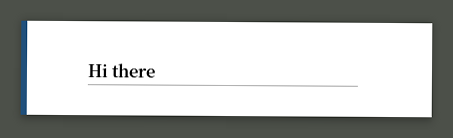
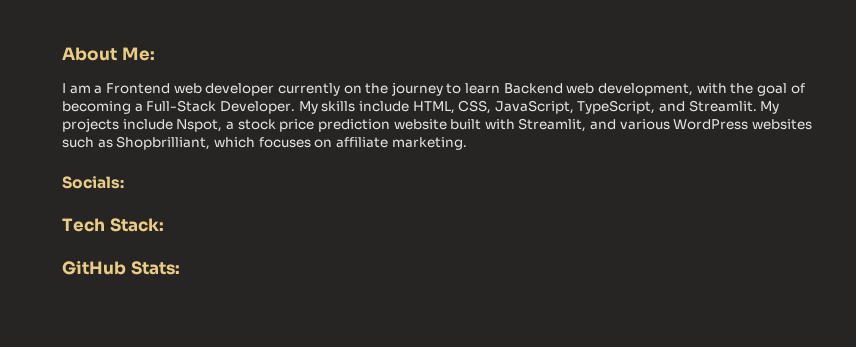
- Hi there
+ About Me:
+ I am a Frontend web developer currently on the journey to learn Backend web development, with the goal of becoming a Full-Stack Developer. My skills include HTML, CSS, JavaScript, TypeScript, and Streamlit. My projects include Nspot, a stock price prediction website built with Streamlit, and various WordPress websites such as Shopbrilliant, which focuses on affiliate marketing.
+ Socials:
+ Tech Stack:
+ GitHub Stats:

